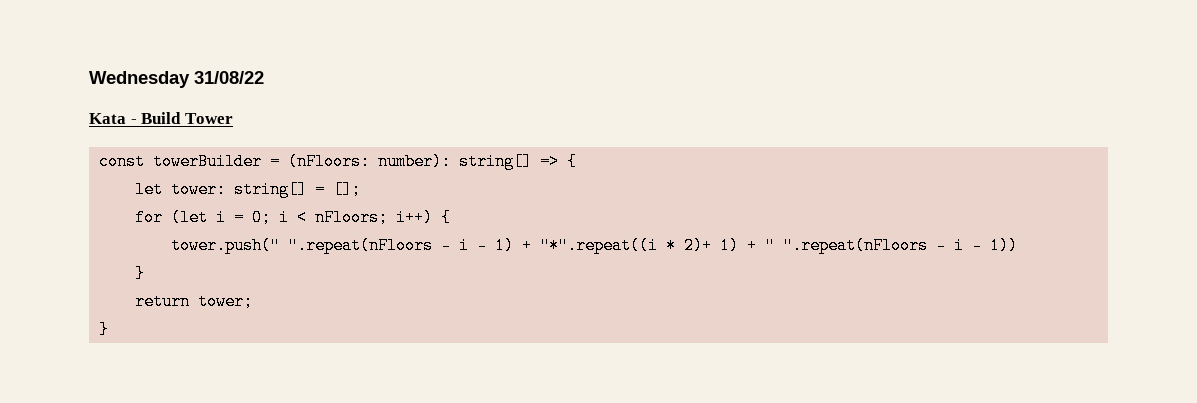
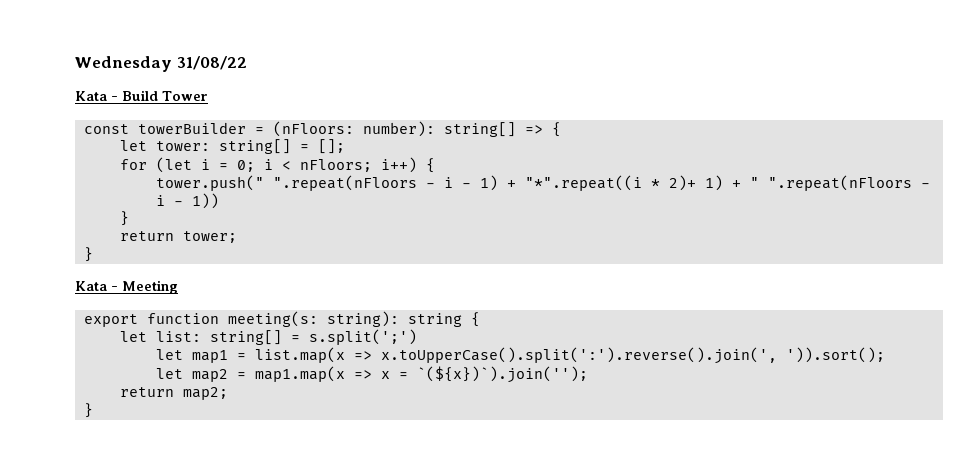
+ Kata - Meeting
+ export function meeting(s: string): string {
+ let list: string[] = s.split(';')
+ let map1 = list.map(x => x.toUpperCase().split(':').reverse().join(', ')).sort();
+ let map2 = map1.map(x => x = `(${x})`).join('');
+ return map2;
+ }

